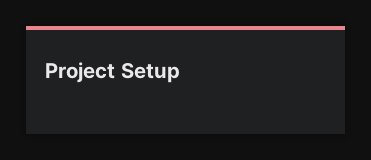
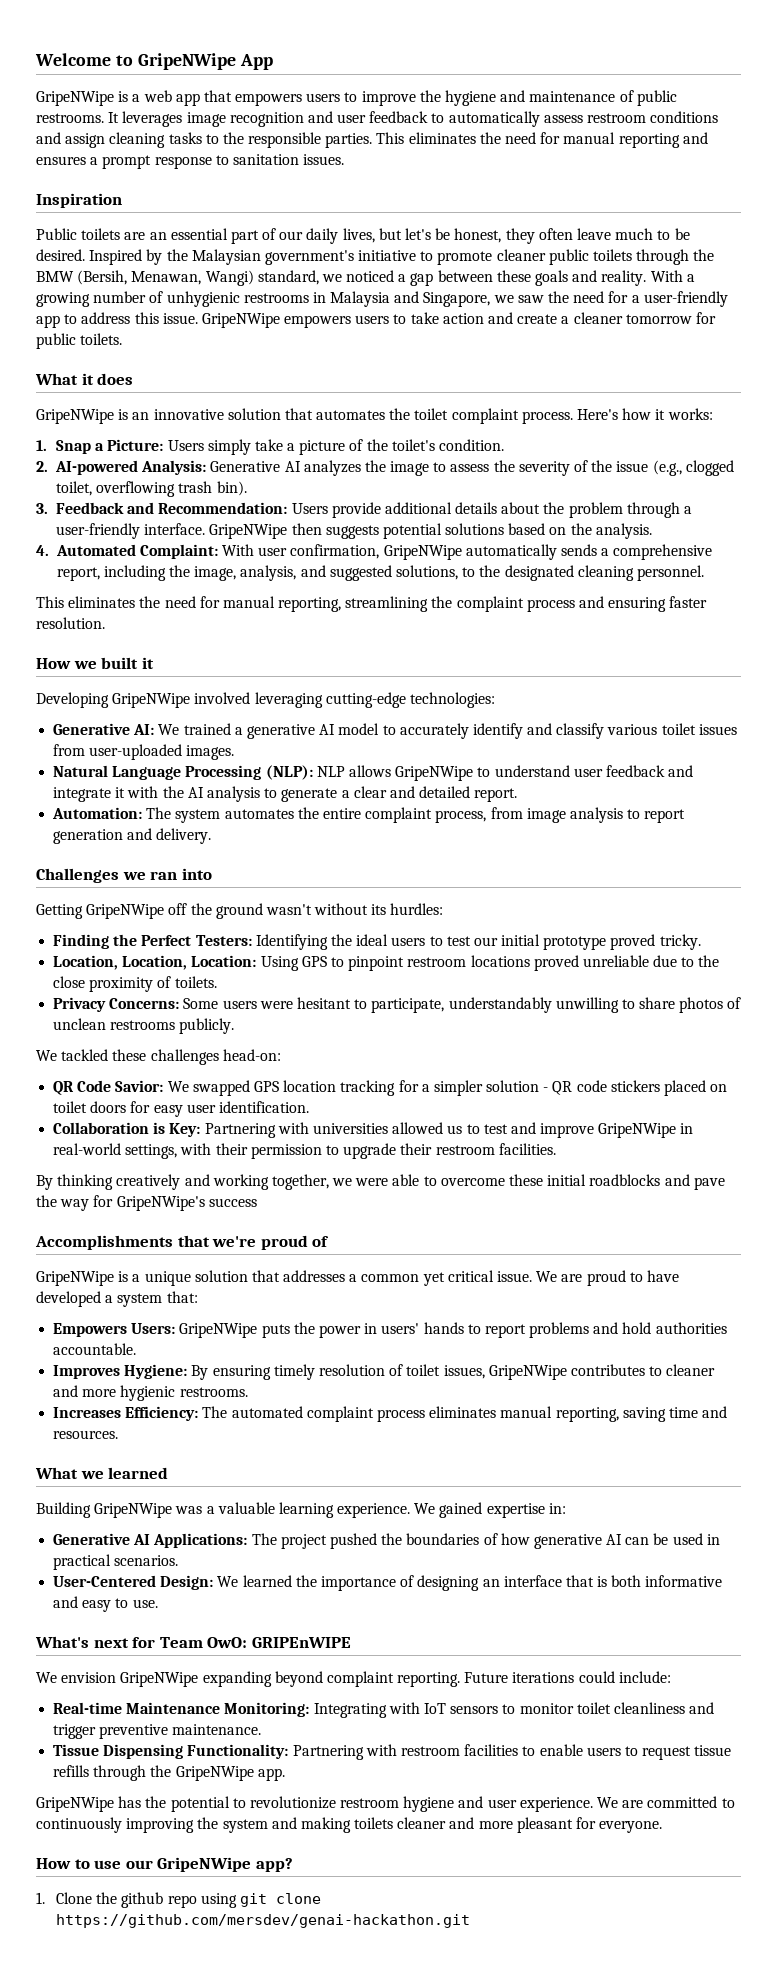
- Project Setup
+ Welcome to GripeNWipe App
+ GripeNWipe is a web app that empowers users to improve the hygiene and maintenance of public restrooms. It leverages image recognition and user feedback to automatically assess restroom conditions and assign cleaning tasks to the responsible parties. This eliminates the need for manual reporting and ensures a prompt response to sanitation issues.
+ Inspiration
+ Public toilets are an essential part of our daily lives, but let's be honest, they often leave much to be desired. Inspired by the Malaysian government's initiative to promote cleaner public toilets through the BMW (Bersih, Menawan, Wangi) standard, we noticed a gap between these goals and reality. With a growing number of unhygienic restrooms in Malaysia and Singapore, we saw the need for a user-friendly app to address this issue. GripeNWipe empowers users to take action and create a cleaner tomorrow for public toilets.
+ What it does
+ GripeNWipe is an innovative solution that automates the toilet complaint process. Here's how it works:
+ 1. Snap a Picture: Users simply take a picture of the toilet's condition.
+ 2. AI-powered Analysis: Generative AI analyzes the image to assess the severity of the issue (e.g., clogged toilet, overflowing trash bin).
+ 3. Feedback and Recommendation: Users provide additional details about the problem through a user-friendly interface. GripeNWipe then suggests potential solutions based on the analysis.
+ 4. Automated Complaint: With user confirmation, GripeNWipe automatically sends a comprehensive report, including the image, analysis, and suggested solutions, to the designated cleaning personnel.
+ This eliminates the need for manual reporting, streamlining the complaint process and ensuring faster resolution.
+ How we built it
+ Developing GripeNWipe involved leveraging cutting-edge technologies:
+ Generative AI: We trained a generative AI model to accurately identify and classify various toilet issues from user-uploaded images.
+ Natural Language Processing (NLP): NLP allows GripeNWipe to understand user feedback and integrate it with the AI analysis to generate a clear and detailed report.
+ Automation: The system automates the entire complaint process, from image analysis to report generation and delivery.
+ Challenges we ran into
+ Getting GripeNWipe off the ground wasn't without its hurdles:
+ Finding the Perfect Testers: Identifying the ideal users to test our initial prototype proved tricky.
+ Location, Location, Location: Using GPS to pinpoint restroom locations proved unreliable due to the close proximity of toilets.
+ Privacy Concerns: Some users were hesitant to participate, understandably unwilling to share photos of unclean restrooms publicly.
+ We tackled these challenges head-on:
+ QR Code Savior: We swapped GPS location tracking for a simpler solution - QR code stickers placed on toilet doors for easy user identification.
+ Collaboration is Key: Partnering with universities allowed us to test and improve GripeNWipe in real-world settings, with their permission to upgrade their restroom facilities.
+ By thinking creatively and working together, we were able to overcome these initial roadblocks and pave the way for GripeNWipe's success
+ Accomplishments that we're proud of
+ GripeNWipe is a unique solution that addresses a common yet critical issue. We are proud to have developed a system that:
+ Empowers Users: GripeNWipe puts the power in users' hands to report problems and hold authorities accountable.
+ Improves Hygiene: By ensuring timely resolution of toilet issues, GripeNWipe contributes to cleaner and more hygienic restrooms.
+ Increases Efficiency: The automated complaint process eliminates manual reporting, saving time and resources.
+ What we learned
+ Building GripeNWipe was a valuable learning experience. We gained expertise in:
+ Generative AI Applications: The project pushed the boundaries of how generative AI can be used in practical scenarios.
+ User-Centered Design: We learned the importance of designing an interface that is both informative and easy to use.
+ What's next for Team OwO: GRIPEnWIPE
+ We envision GripeNWipe expanding beyond complaint reporting. Future iterations could include:
+ Real-time Maintenance Monitoring: Integrating with IoT sensors to monitor toilet cleanliness and trigger preventive maintenance.
+ Tissue Dispensing Functionality: Partnering with restroom facilities to enable users to request tissue refills through the GripeNWipe app.
+ GripeNWipe has the potential to revolutionize restroom hygiene and user experience. We are committed to continuously improving the system and making toilets cleaner and more pleasant for everyone.
+ How to use our GripeNWipe app?
+ 1. Clone the github repo using git clone https://github.com/mersdev/genai-hackathon.git

